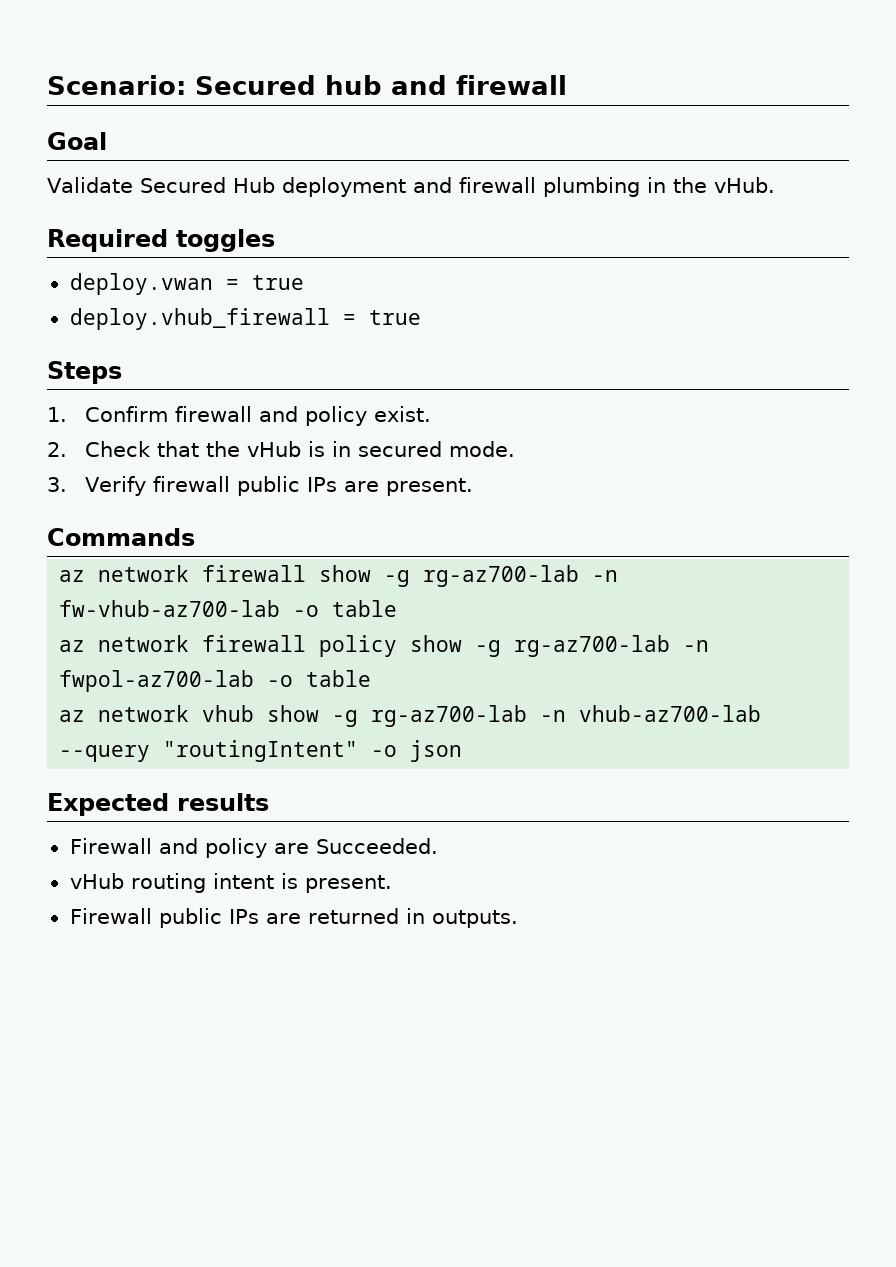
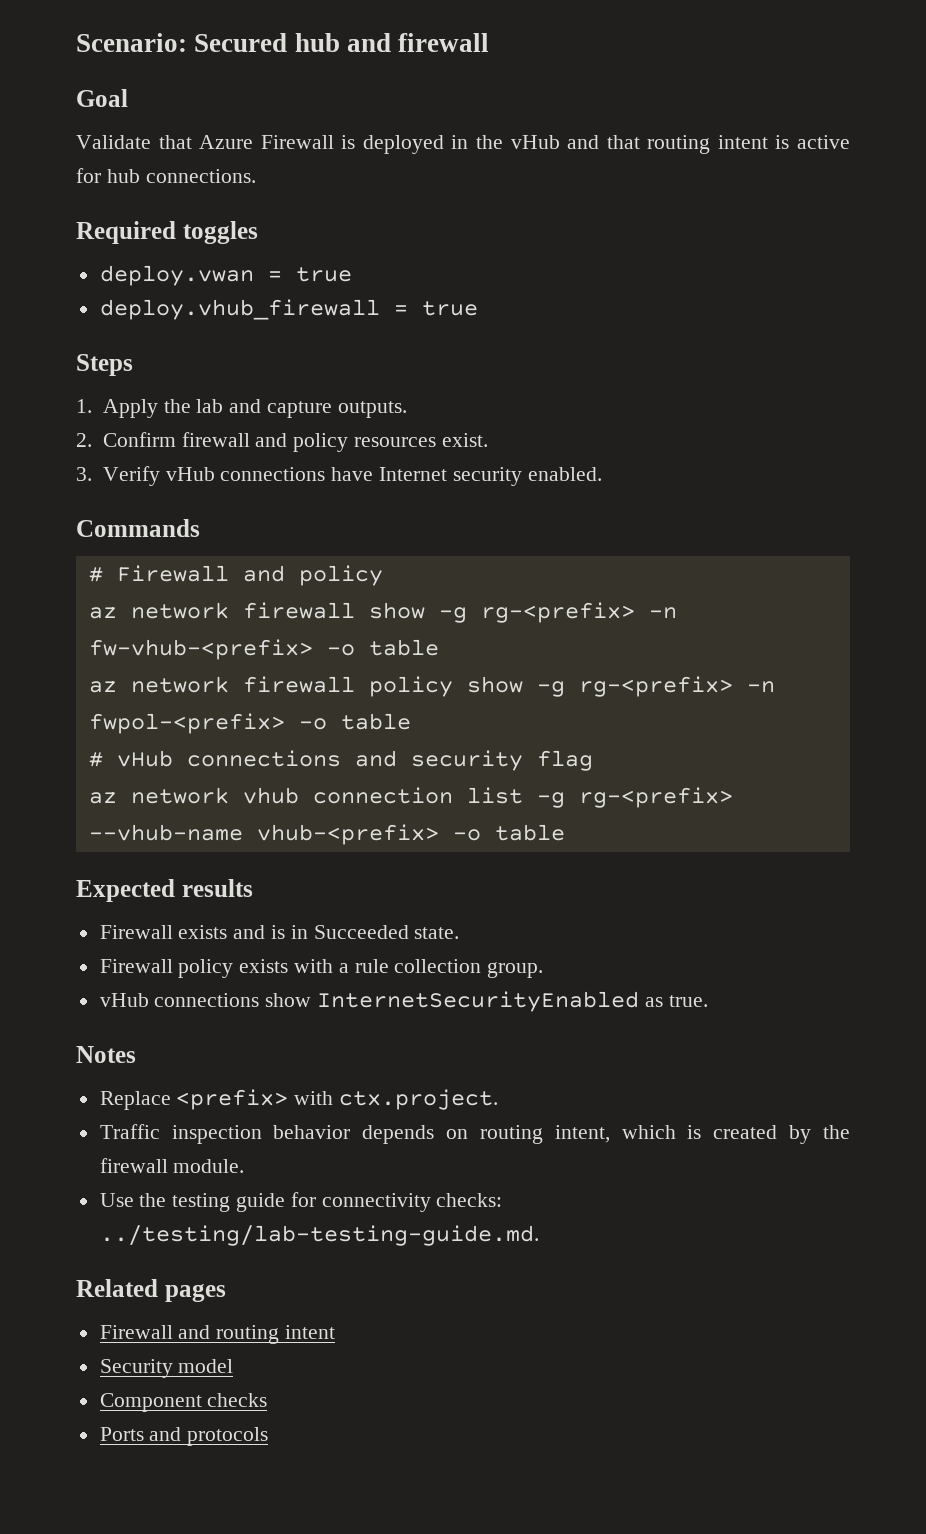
- Validate Secured Hub deployment and firewall plumbing in the vHub.
+ Validate that Azure Firewall is deployed in the vHub and that routing intent is active for hub connections.
- 1. Confirm firewall and policy exist.
+ 1. Apply the lab and capture outputs.
+ 2. Confirm firewall and policy resources exist.
- 2. Check that the vHub is in secured mode.
- 3. Verify firewall public IPs are present.
+ 3. Verify vHub connections have Internet security enabled.
  Commands
+ # Firewall and policy
- az network firewall show -g rg-az700-lab -n fw-vhub-az700-lab -o table
+ az network firewall show -g rg-<prefix> -n fw-vhub-<prefix> -o table
- az network firewall policy show -g rg-az700-lab -n fwpol-az700-lab -o table
- az network vhub show -g rg-az700-lab -n vhub-az700-lab --query "routingIntent" -o json
+ az network firewall policy show -g rg-<prefix> -n fwpol-<prefix> -o table
+ # vHub connections and security flag
+ az network vhub connection list -g rg-<prefix> --vhub-name vhub-<prefix> -o table
  Expected results
- Firewall and policy are Succeeded.
- vHub routing intent is present.
- Firewall public IPs are returned in outputs.
+ Firewall exists and is in Succeeded state.
+ Firewall policy exists with a rule collection group.
+ vHub connections show InternetSecurityEnabled as true.
+ Notes
+ Replace <prefix> with ctx.project.
+ Traffic inspection behavior depends on routing intent, which is created by the firewall module.
+ Use the testing guide for connectivity checks: ../testing/lab-testing-guide.md.
+ Related pages
+ Firewall and routing intent
+ Security model
+ Component checks
+ Ports and protocols

